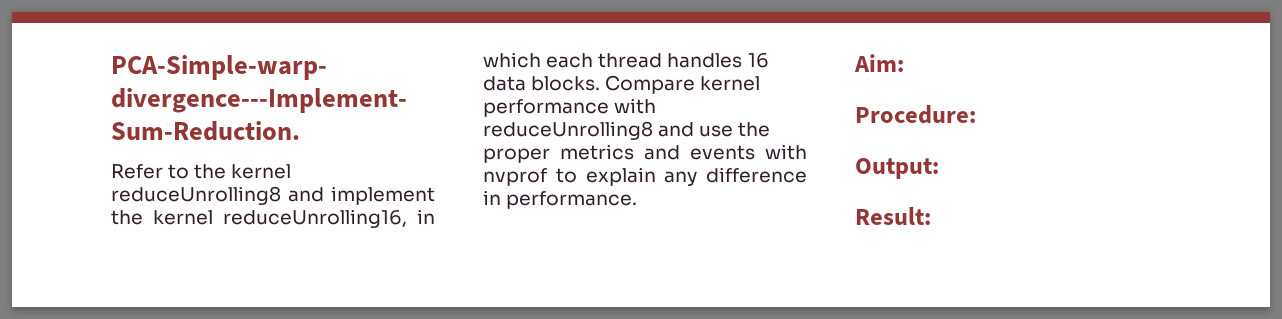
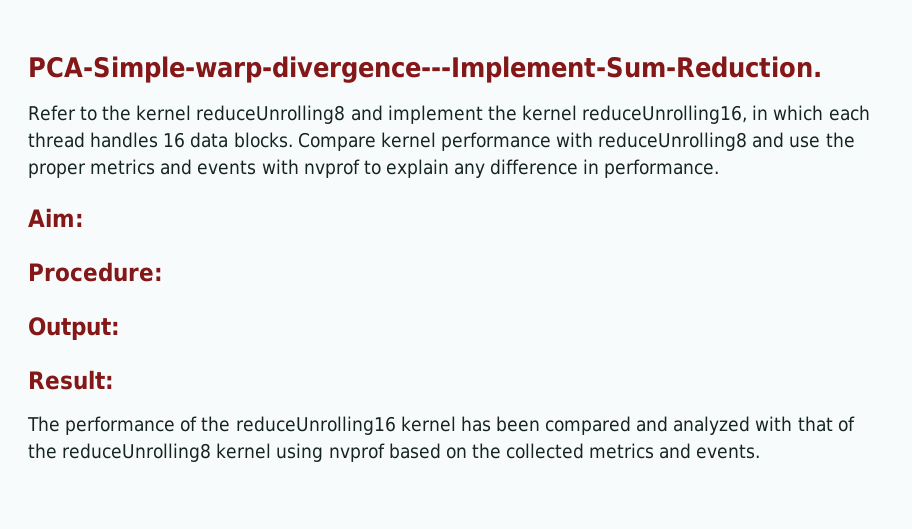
+ The performance of the reduceUnrolling16 kernel has been compared and analyzed with that of the reduceUnrolling8 kernel using nvprof based on the collected metrics and events.

